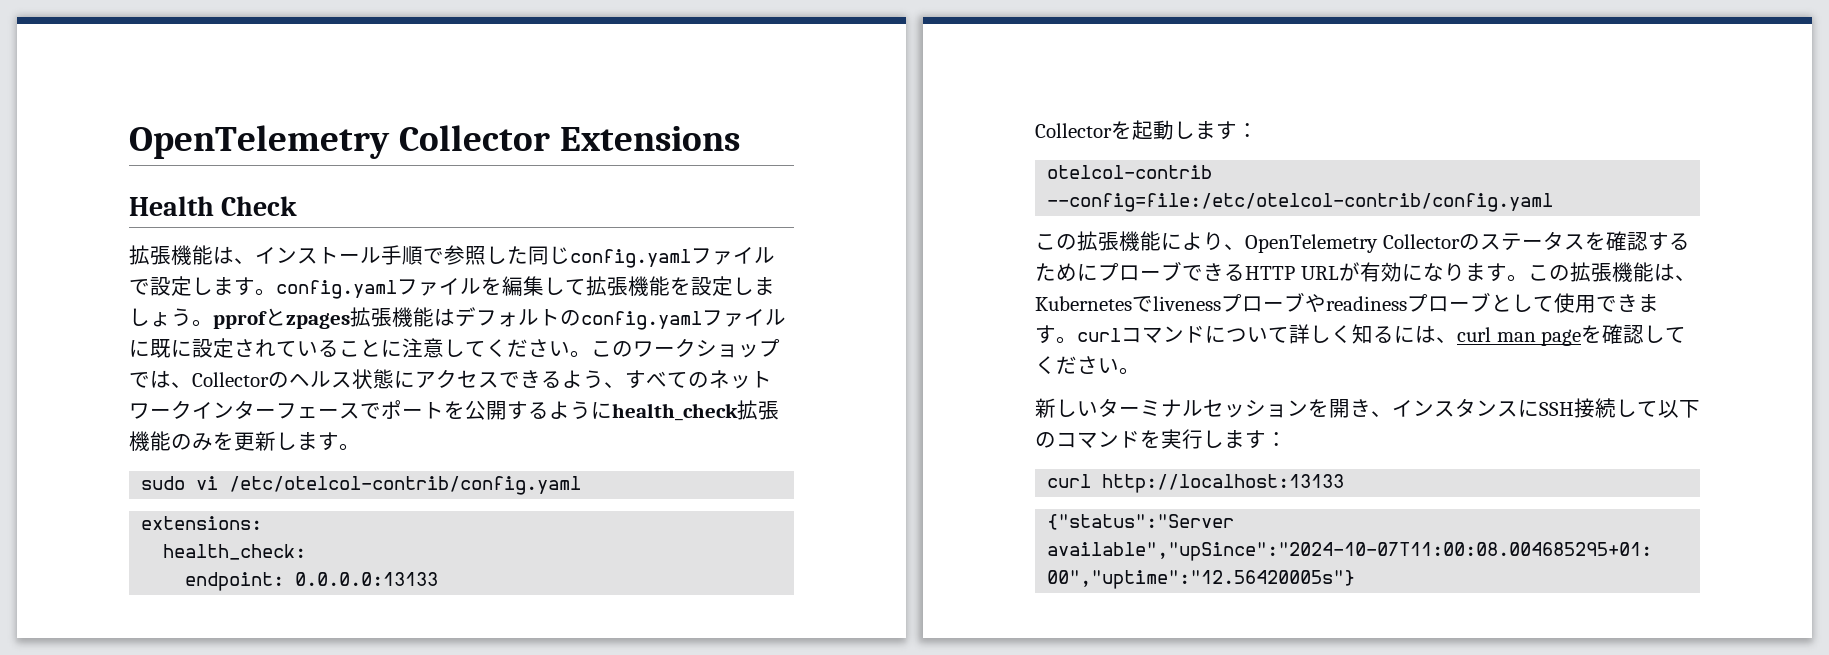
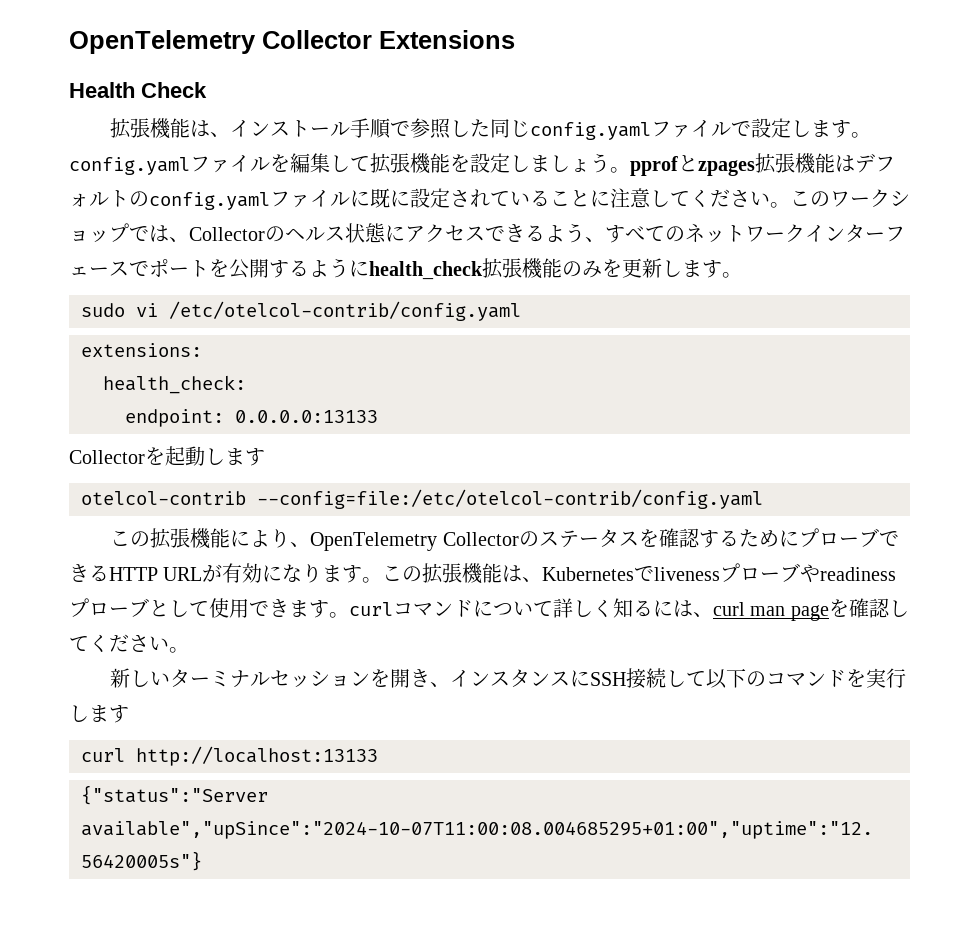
- Collectorを起動します：
+ Collectorを起動します
- 新しいターミナルセッションを開き、インスタンスにSSH接続して以下のコマンドを実行します：
+ 新しいターミナルセッションを開き、インスタンスにSSH接続して以下のコマンドを実行します

